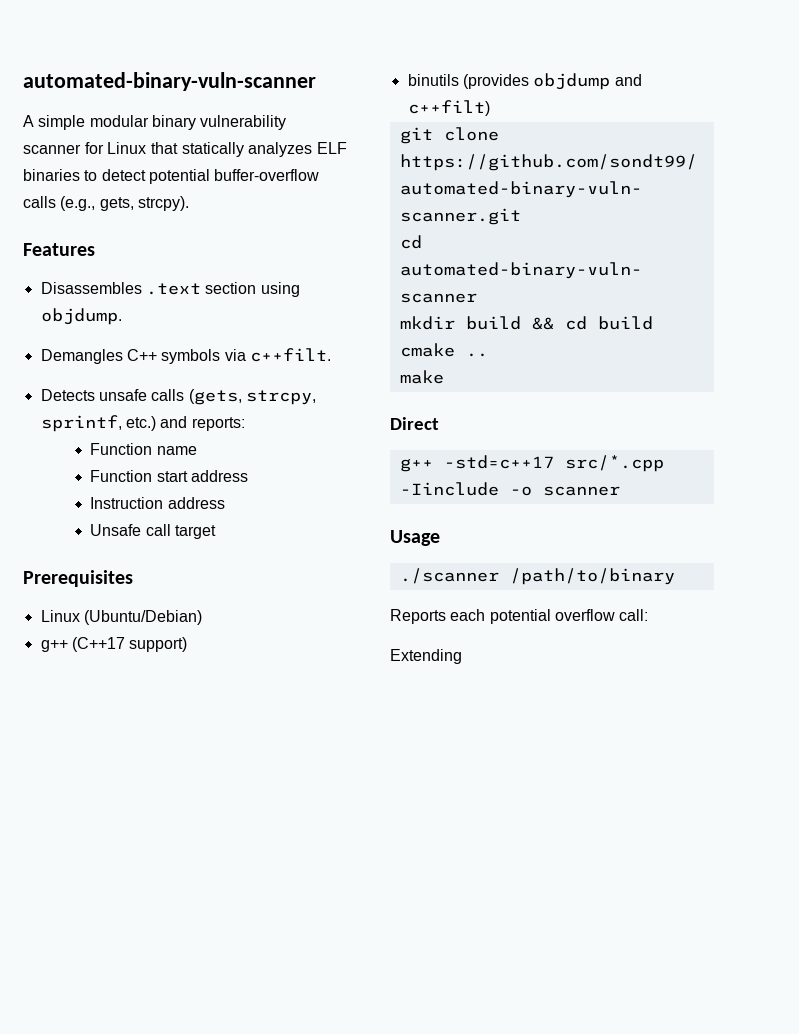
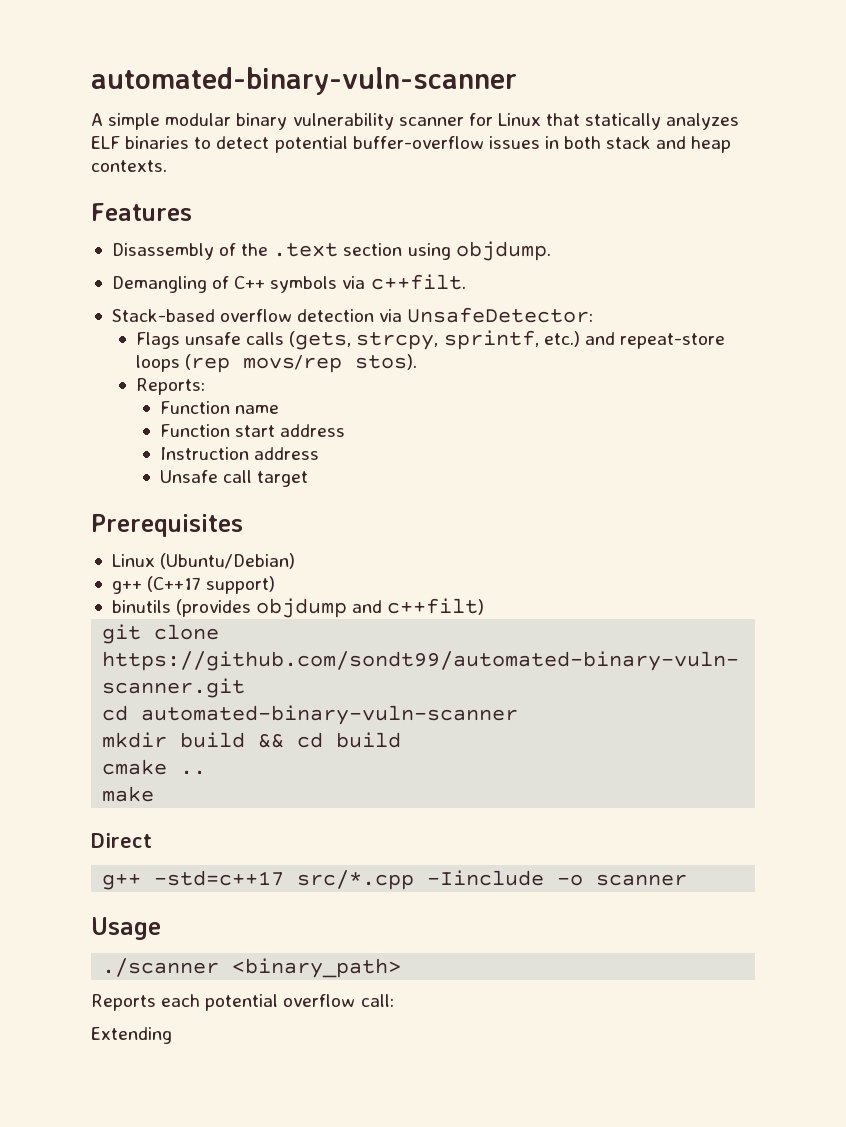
- A simple modular binary vulnerability scanner for Linux that statically analyzes ELF binaries to detect potential buffer-overflow calls (e.g., gets, strcpy).
+ A simple modular binary vulnerability scanner for Linux that statically analyzes ELF binaries to detect potential buffer-overflow issues in both stack and heap contexts.
  Features
- Disassembles .text section using objdump.
+ Disassembly of the .text section using objdump.
- Demangles C++ symbols via c++filt.
+ Demangling of C++ symbols via c++filt.
- Detects unsafe calls (gets, strcpy, sprintf, etc.) and reports:
+ Stack-based overflow detection via UnsafeDetector:
+ Flags unsafe calls (gets, strcpy, sprintf, etc.) and repeat-store loops (rep movs/rep stos).
+ Reports:
- ./scanner /path/to/binary
+ ./scanner <binary_path>

